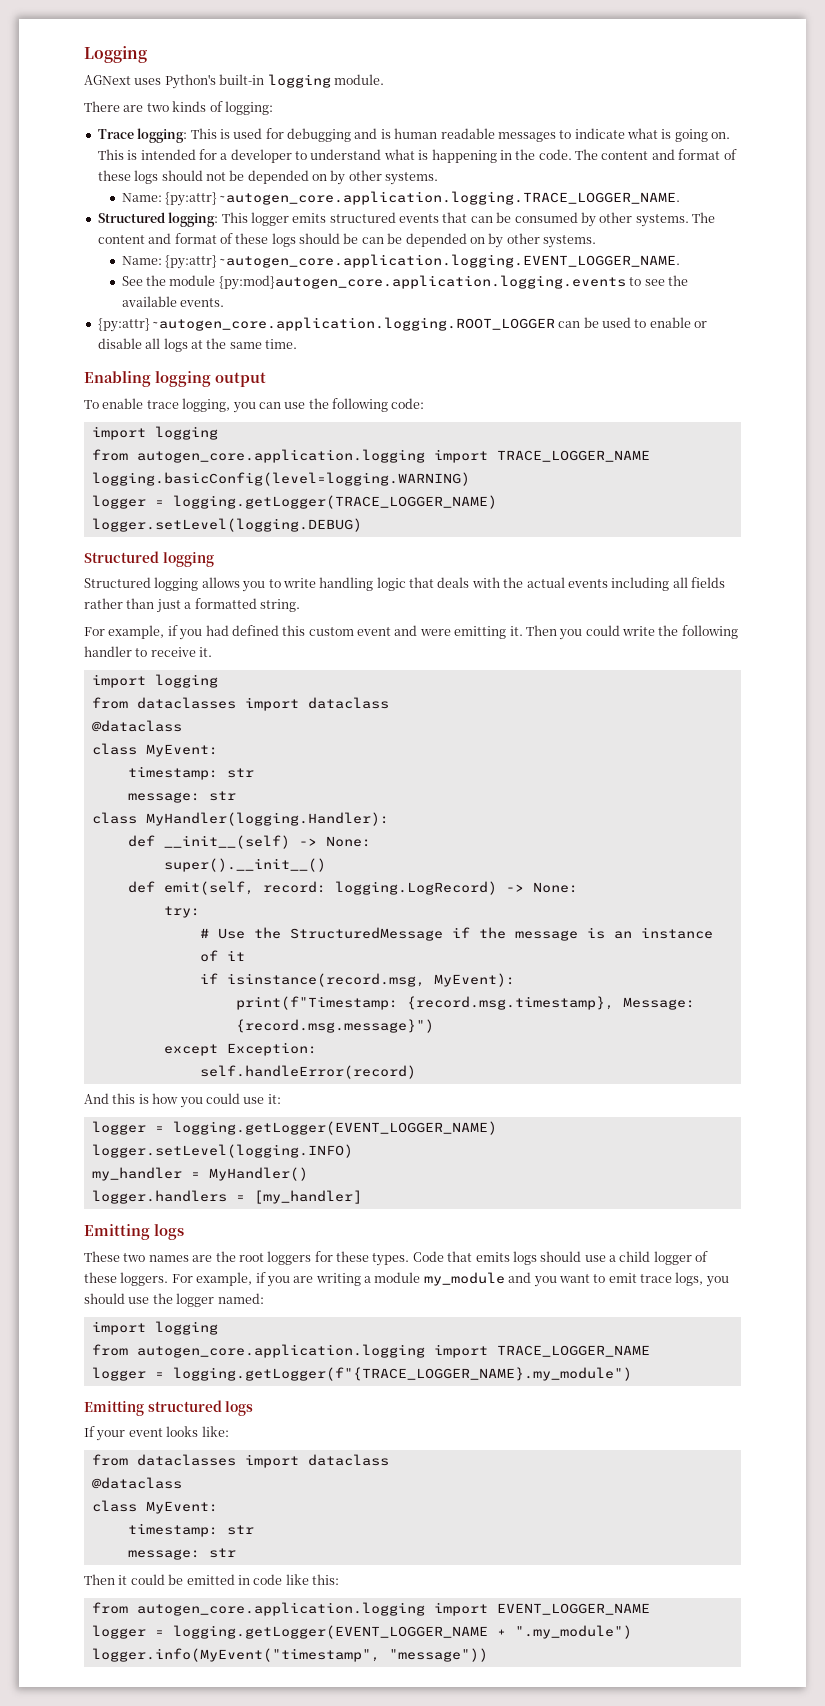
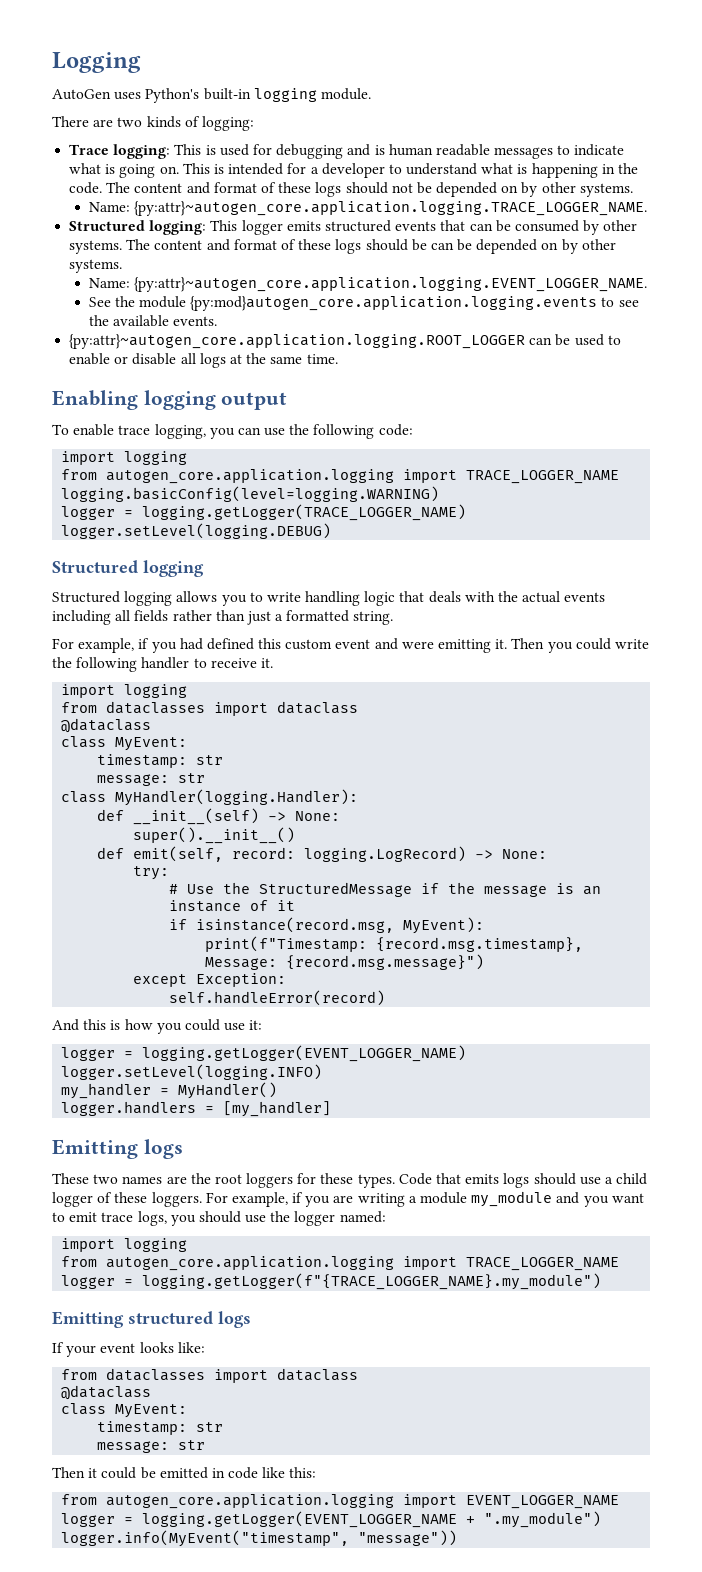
- AGNext uses Python's built-in logging module.
+ AutoGen uses Python's built-in logging module.

